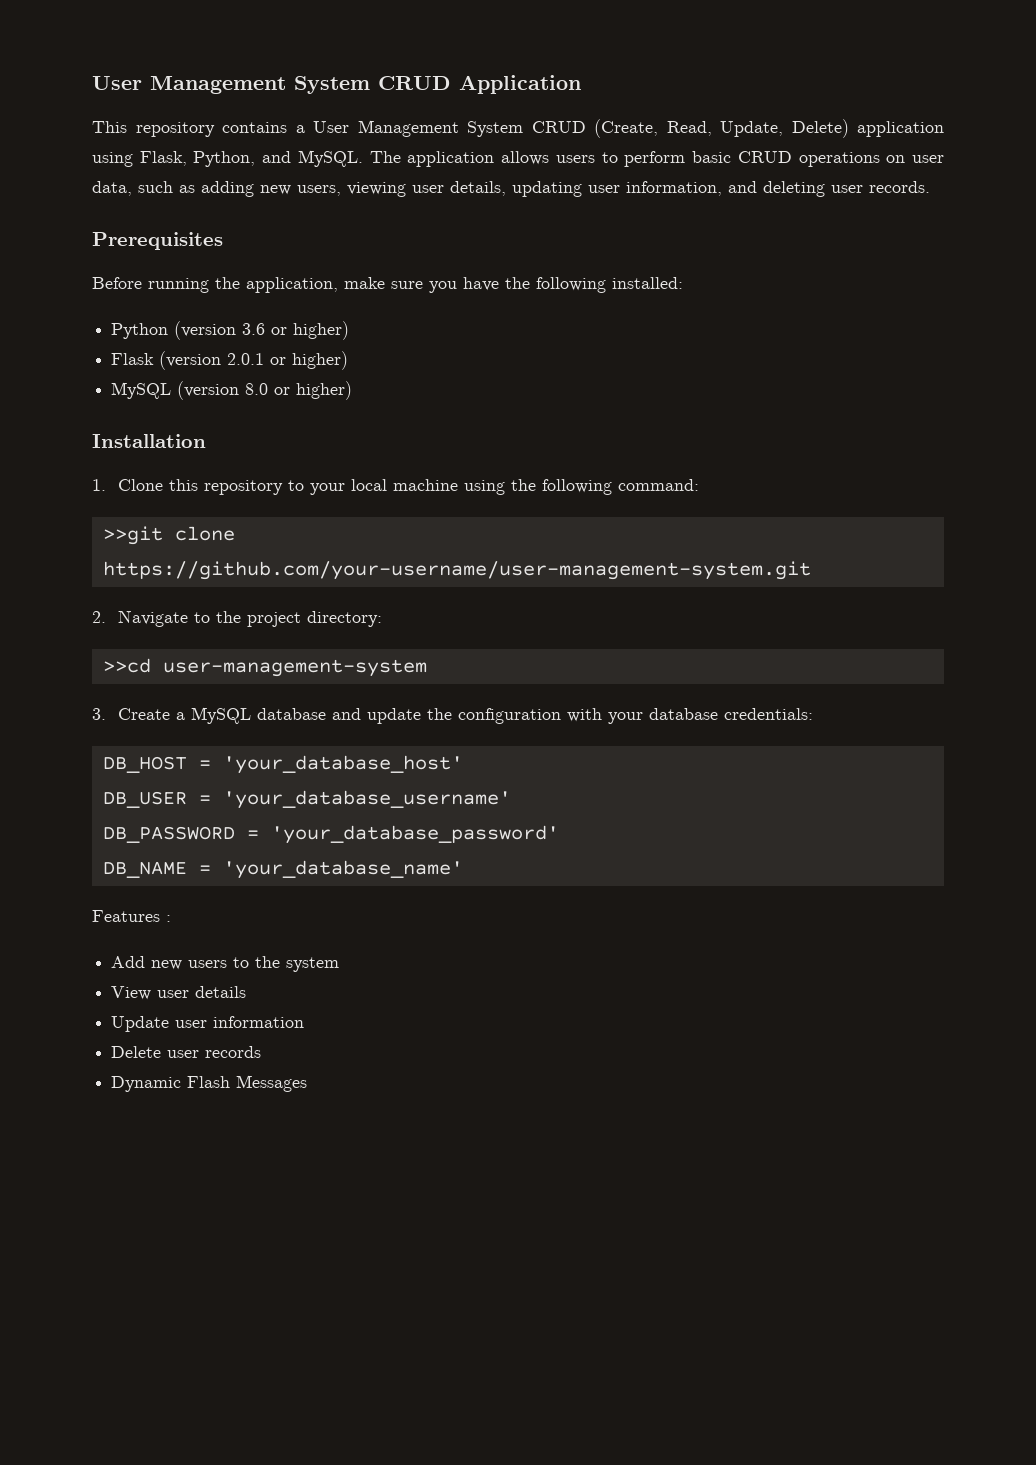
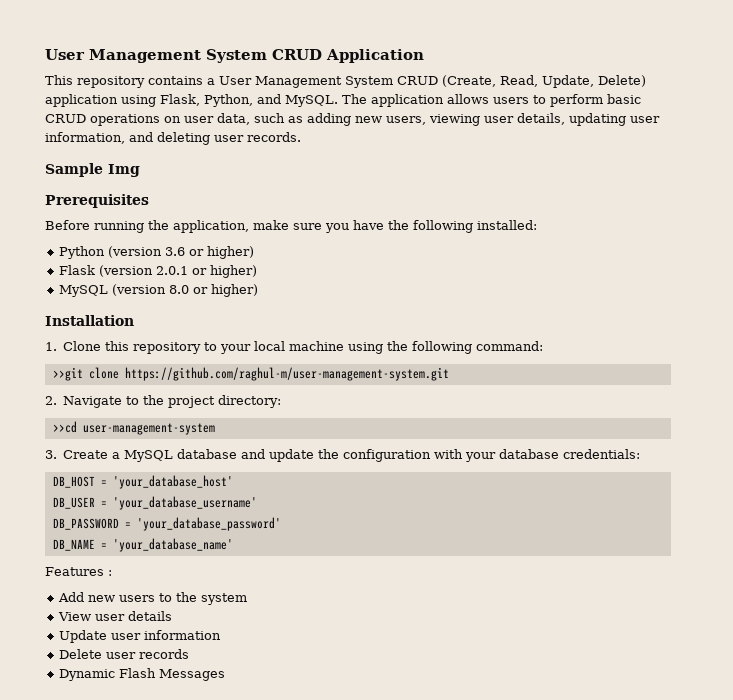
+ Sample Img
- >>git clone https://github.com/your-username/user-management-system.git
+ >>git clone https://github.com/raghul-m/user-management-system.git

